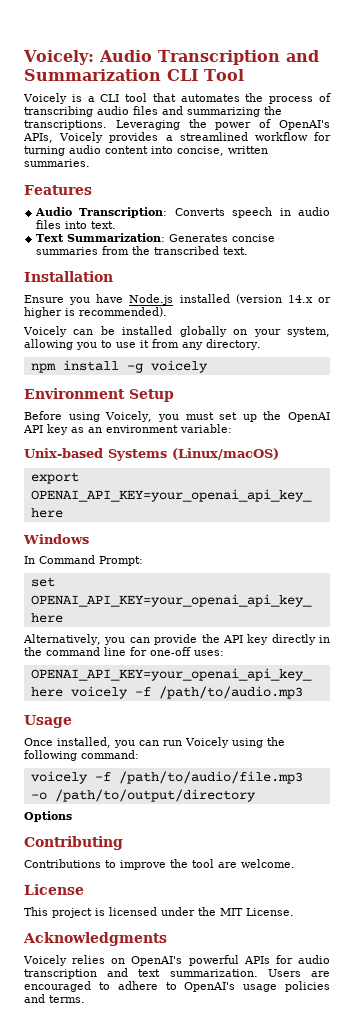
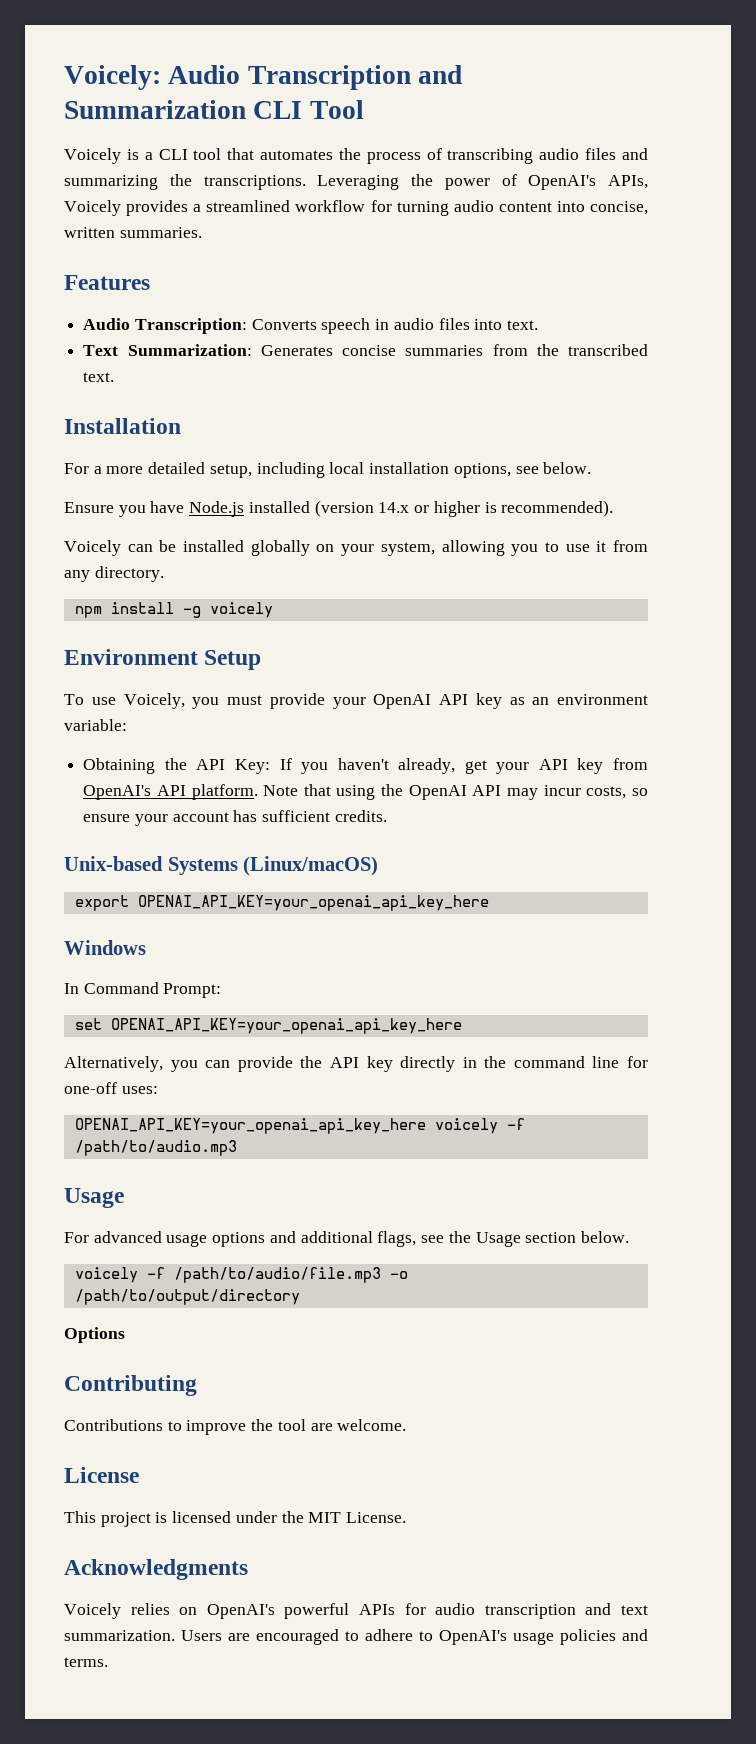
+ For a more detailed setup, including local installation options, see below.
- Before using Voicely, you must set up the OpenAI API key as an environment variable:
+ To use Voicely, you must provide your OpenAI API key as an environment variable:
+ Obtaining the API Key: If you haven't already, get your API key from OpenAI's API platform. Note that using the OpenAI API may incur costs, so ensure your account has sufficient credits.
- Once installed, you can run Voicely using the following command:
+ For advanced usage options and additional flags, see the Usage section below.

